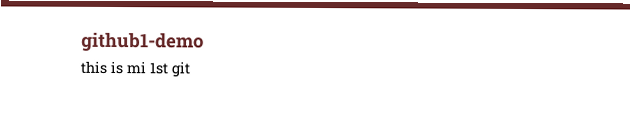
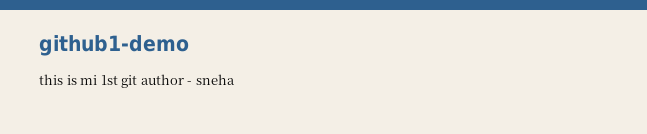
- this is mi 1st git
+ this is mi 1st git author - sneha

